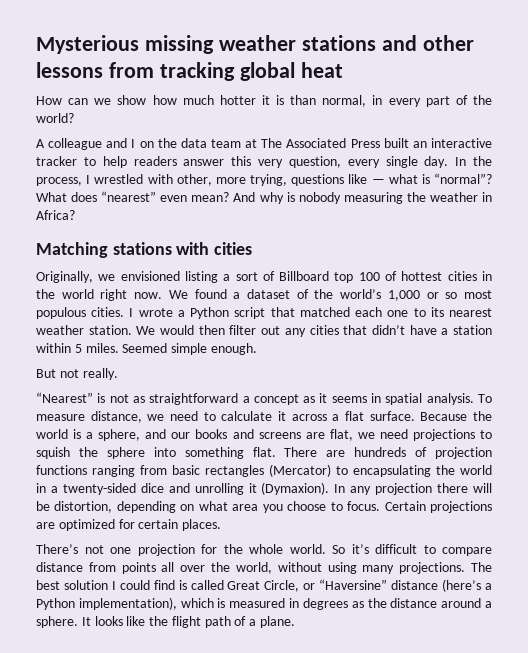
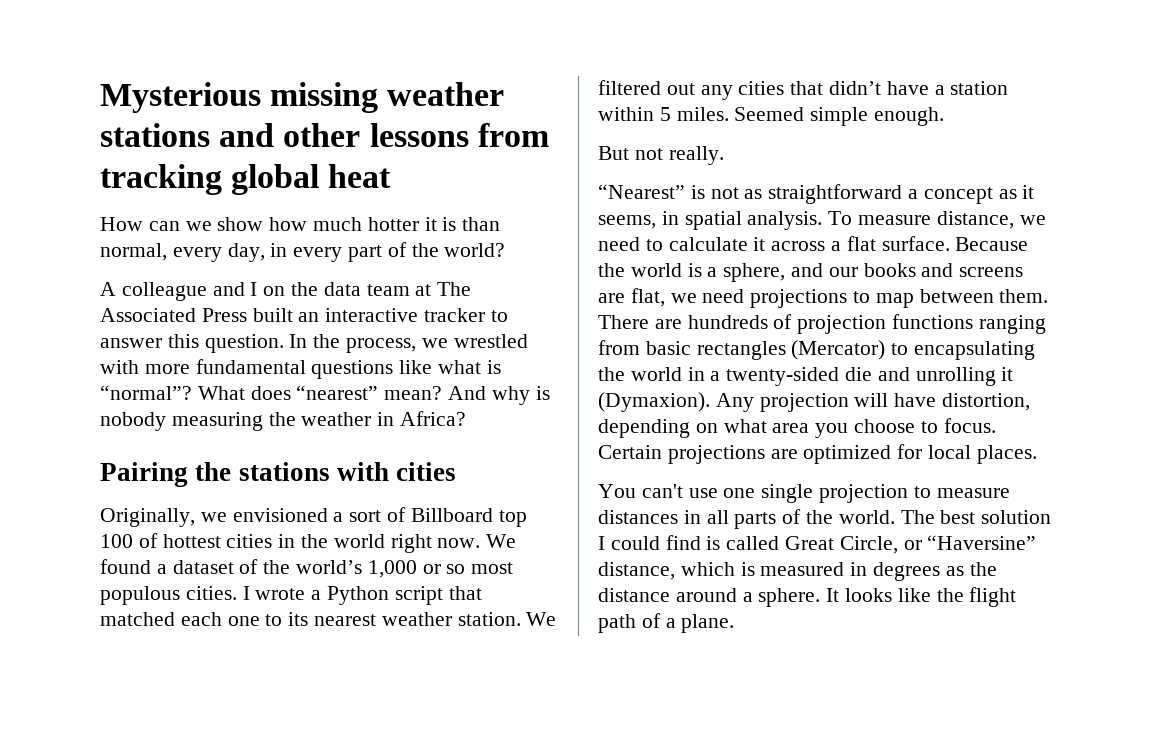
- How can we show how much hotter it is than normal, in every part of the world?
+ How can we show how much hotter it is than normal, every day, in every part of the world?
- A colleague and I on the data team at The Associated Press built an interactive tracker to help readers answer this very question, every single day.
+ A colleague and I on the data team at The Associated Press built an interactive tracker to answer this question.
- In the process, I wrestled with other, more trying, questions like — what is “normal”?
+ In the process, we wrestled with more fundamental questions like what is “normal”?
- What does “nearest” even mean?
+ What does “nearest” mean?
- Matching stations with cities
+ Pairing the stations with cities
- Originally, we envisioned listing a sort of Billboard top 100 of hottest cities in the world right now.
+ Originally, we envisioned a sort of Billboard top 100 of hottest cities in the world right now.
- We would then filter out any cities that didn’t have a station within 5 miles.
+ We filtered out any cities that didn’t have a station within 5 miles.
- “Nearest” is not as straightforward a concept as it seems in spatial analysis.
+ “Nearest” is not as straightforward a concept as it seems, in spatial analysis.
- Because the world is a sphere, and our books and screens are flat, we need projections to squish the sphere into something flat.
+ Because the world is a sphere, and our books and screens are flat, we need projections to map between them.
- There are hundreds of projection functions ranging from basic rectangles (Mercator) to encapsulating the world in a twenty-sided dice and unrolling it (Dymaxion).
+ There are hundreds of projection functions ranging from basic rectangles (Mercator) to encapsulating the world in a twenty-sided die and unrolling it (Dymaxion).
- In any projection there will be distortion, depending on what area you choose to focus.
+ Any projection will have distortion, depending on what area you choose to focus.
- Certain projections are optimized for certain places.
+ Certain projections are optimized for local places.
- There’s not one projection for the whole world. So it’s difficult to compare distance from points all over the world, without using many projections.
+ You can't use one single projection to measure distances in all parts of the world.
- The best solution I could find is called Great Circle, or “Haversine” distance (here’s a Python implementation), which is measured in degrees as the distance around a sphere.
+ The best solution I could find is called Great Circle, or “Haversine” distance, which is measured in degrees as the distance around a sphere.

